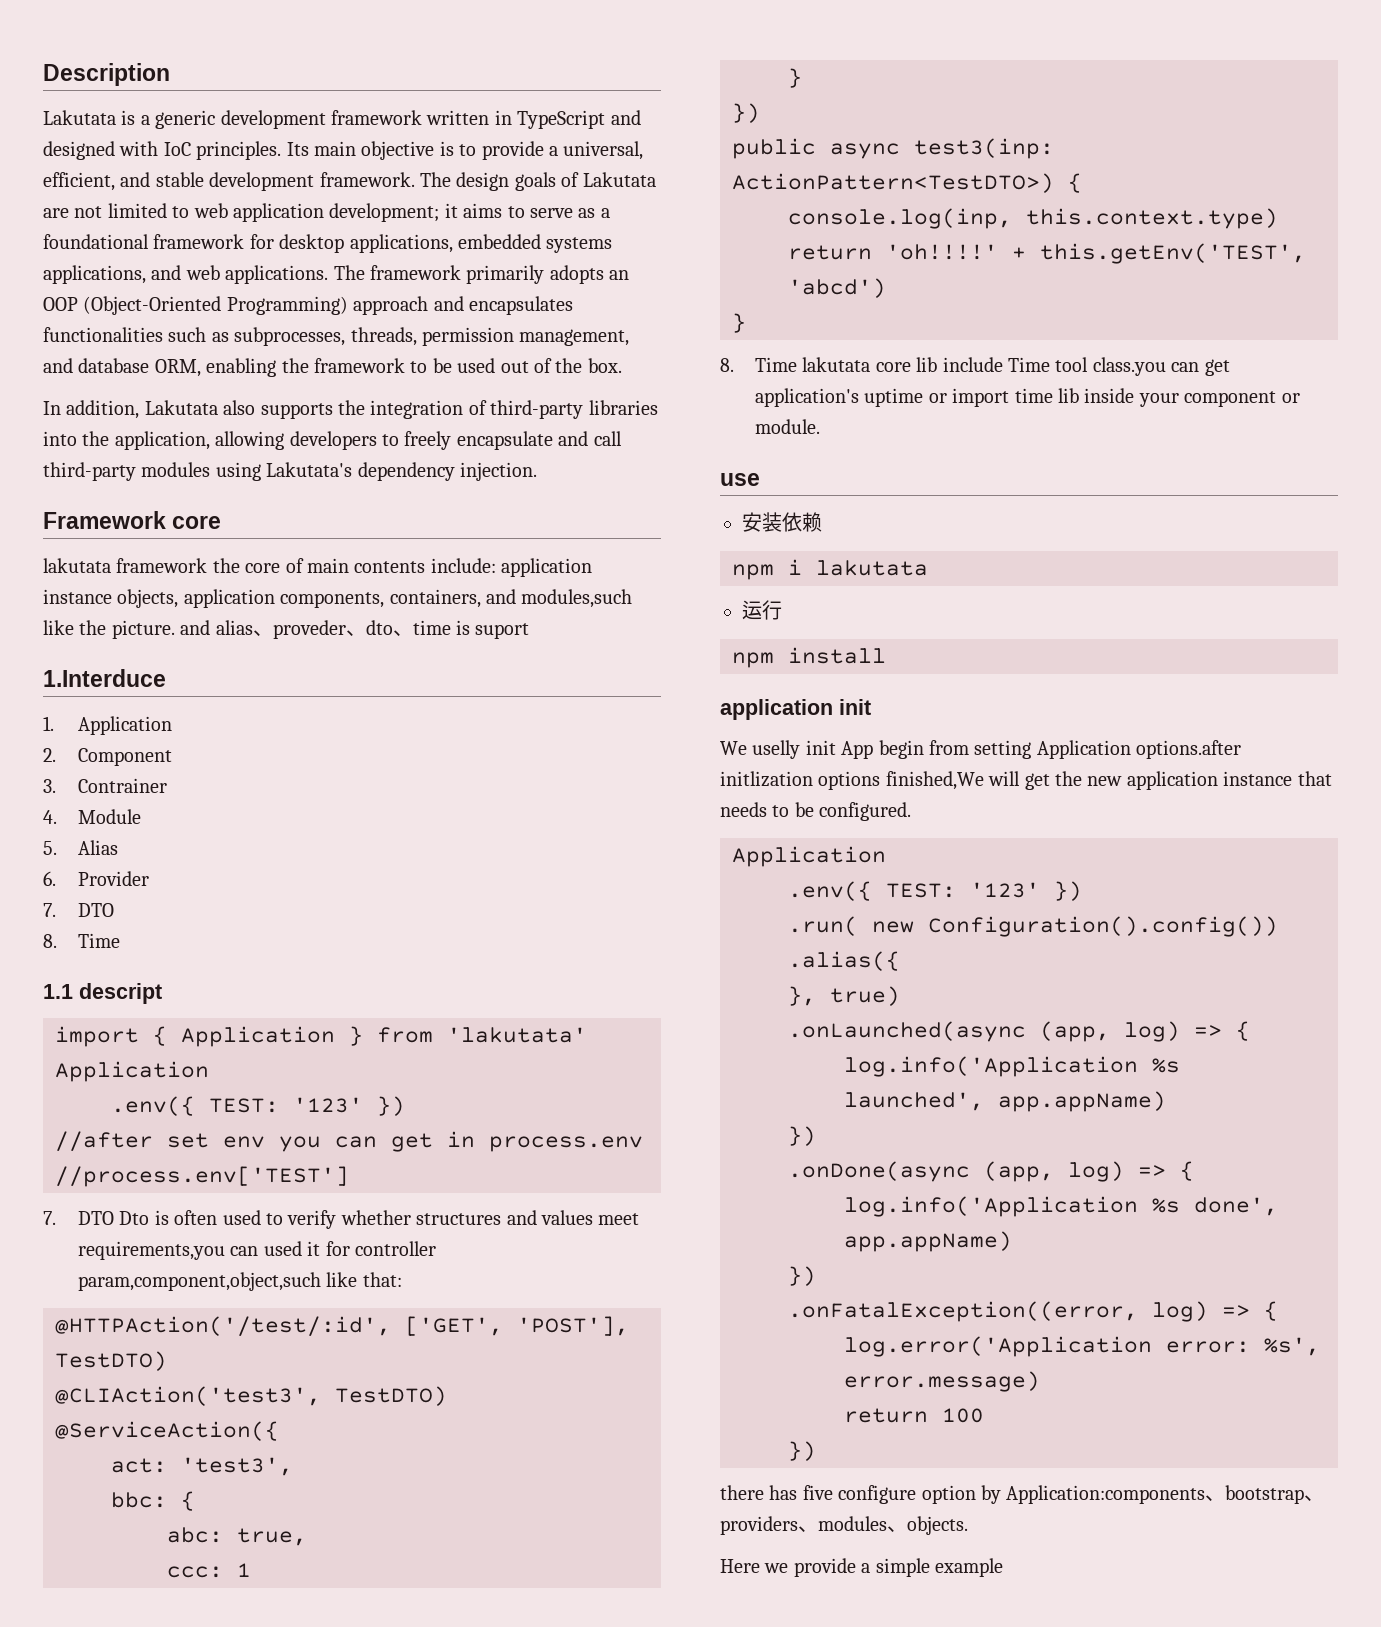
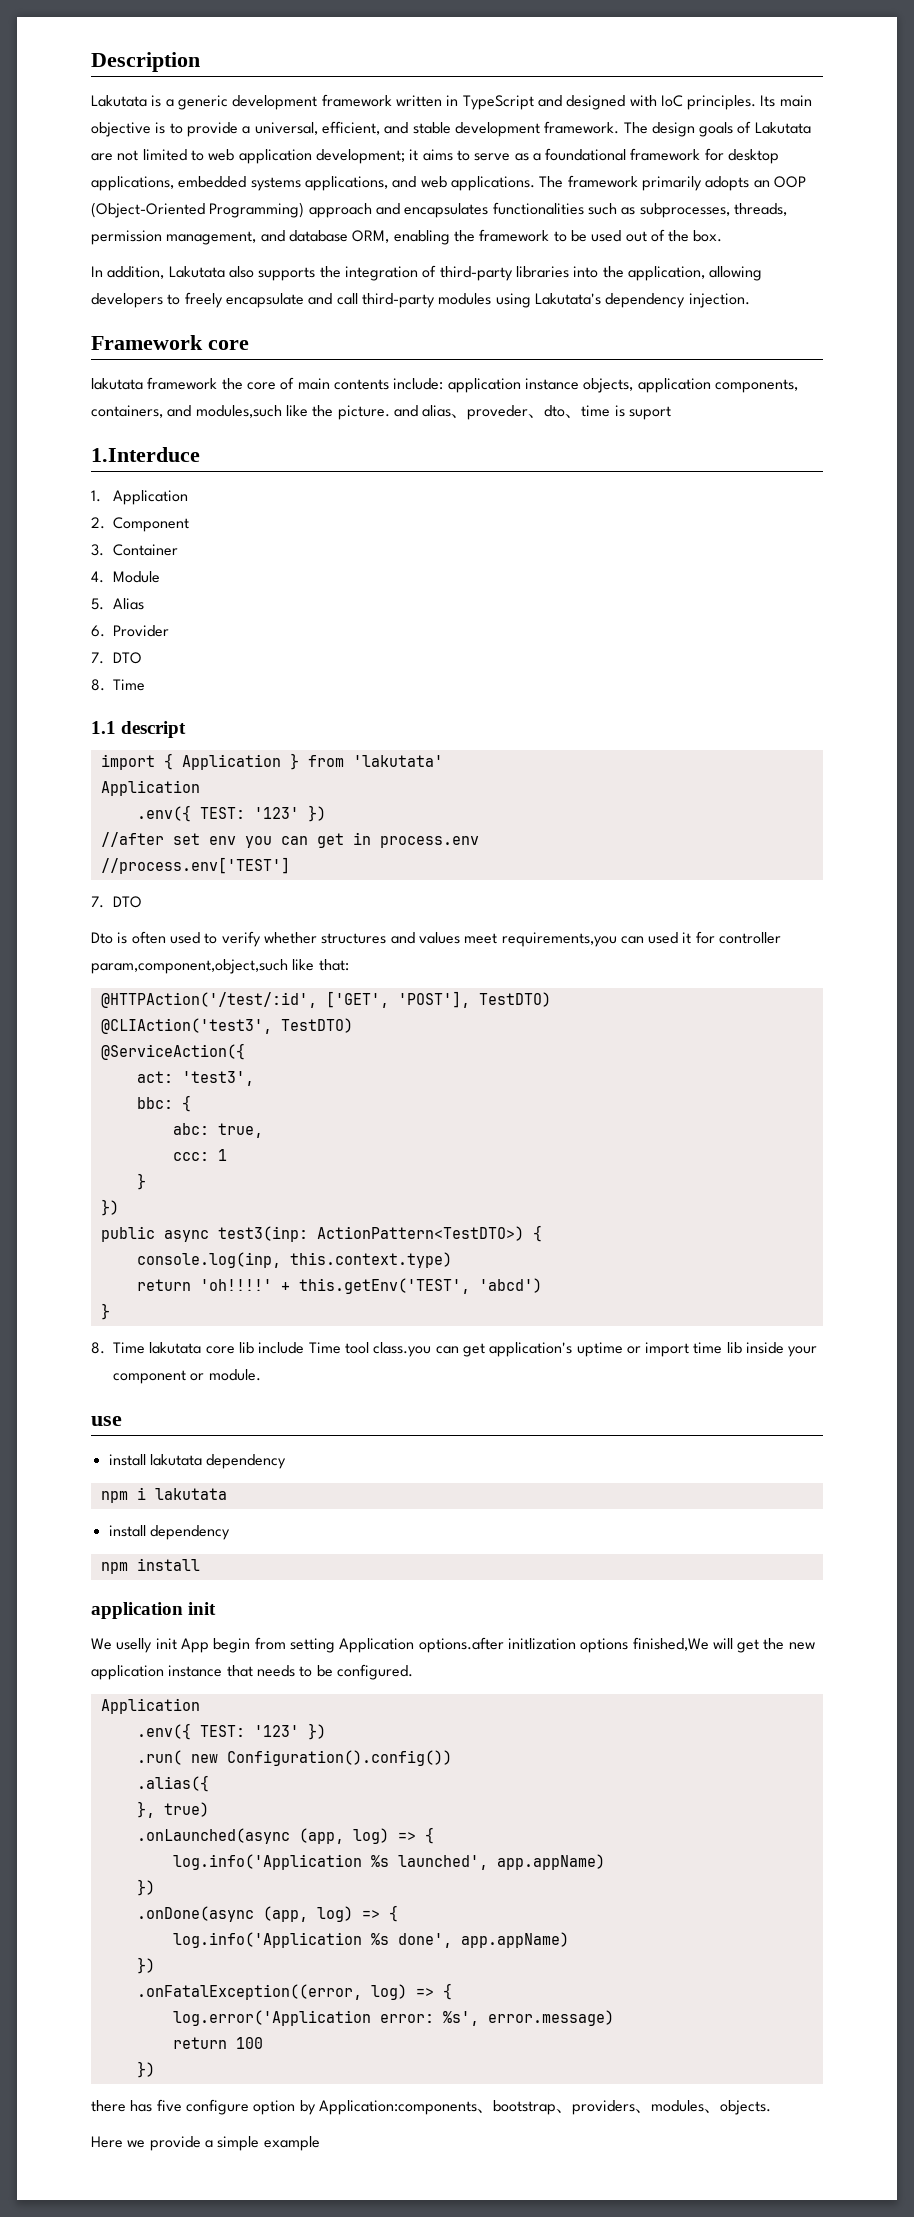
- 3. Contrainer
+ 3. Container
  //process.env['TEST']
- 7. DTO Dto is often used to verify whether structures and values meet requirements,you can used it for controller param,component,object,such like that:
+ 7. DTO
+ Dto is often used to verify whether structures and values meet requirements,you can used it for controller param,component,object,such like that:
- 安装依赖
+ install lakutata dependency
- 运行
+ install dependency

